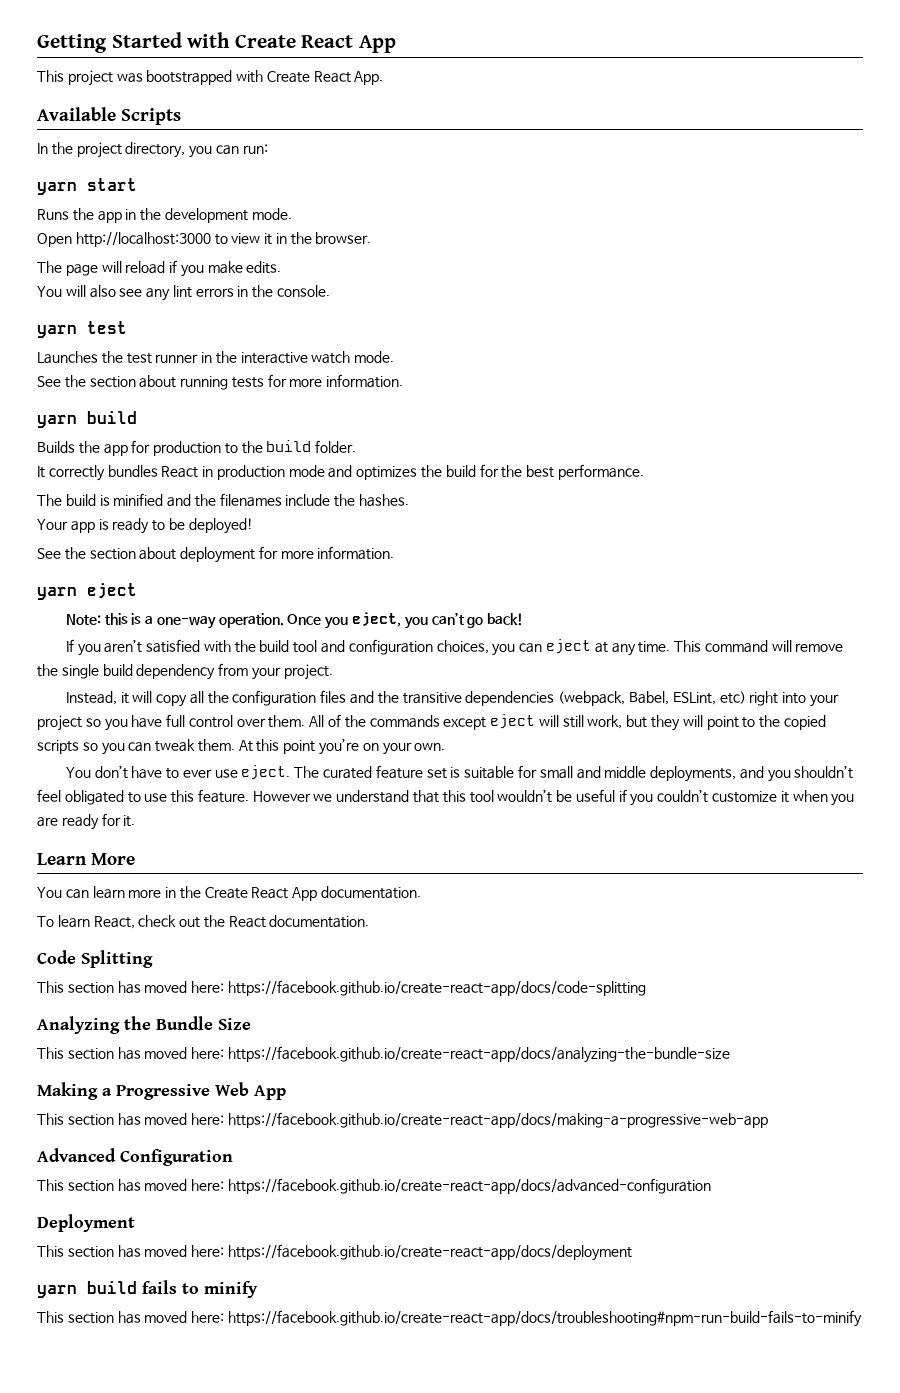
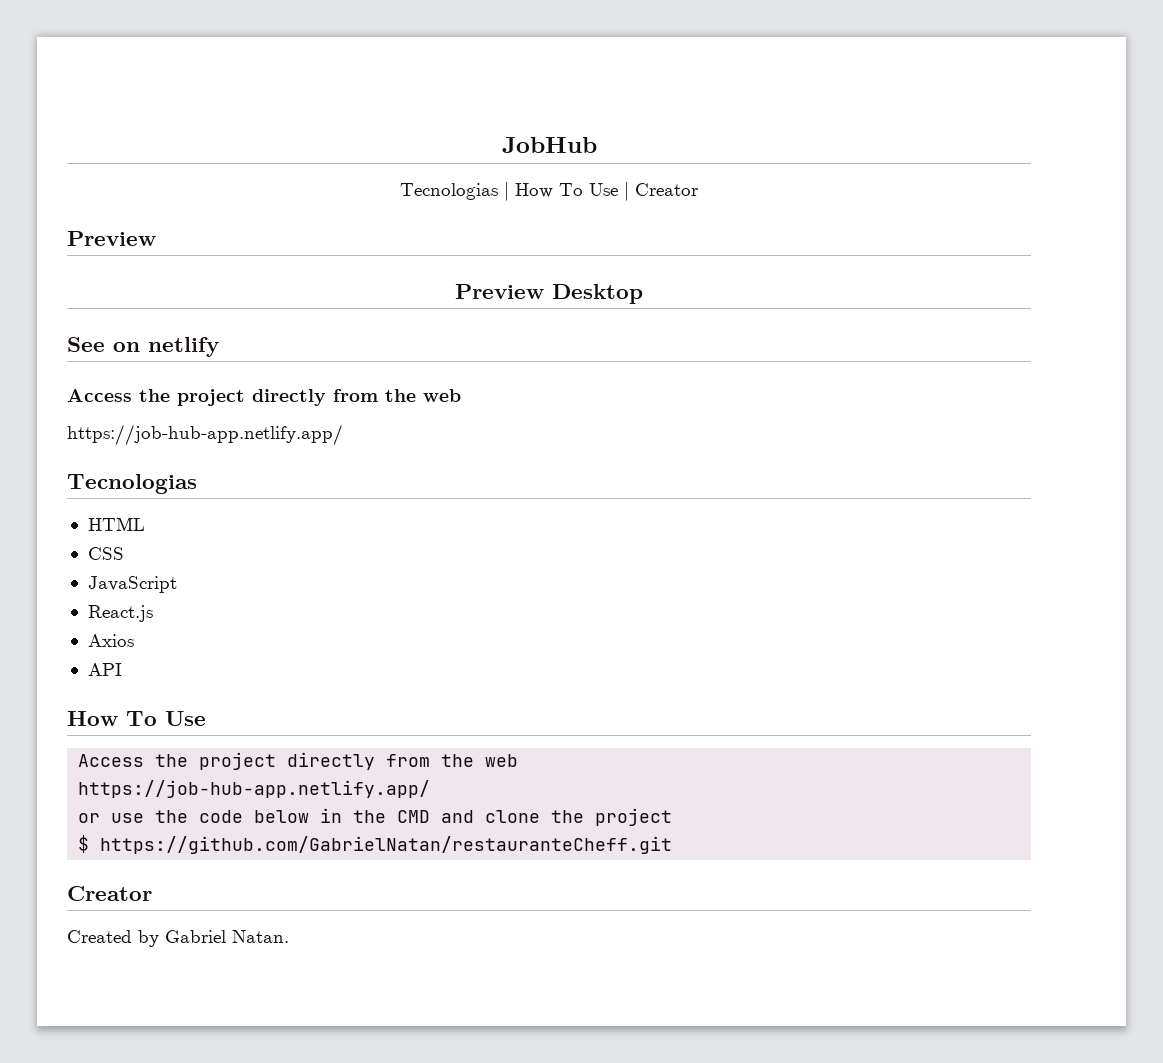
- Getting Started with Create React App
- This project was bootstrapped with Create React App.
- Available Scripts
- In the project directory, you can run:
- yarn start
- Runs the app in the development mode.
- Open http://localhost:3000 to view it in the browser.
- The page will reload if you make edits.
- You will also see any lint errors in the console.
- yarn test
- Launches the test runner in the interactive watch mode.
- See the section about running tests for more information.
- yarn build
- Builds the app for production to the build folder.
- It correctly bundles React in production mode and optimizes the build for the best performance.
- The build is minified and the filenames include the hashes.
- Your app is ready to be deployed!
- See the section about deployment for more information.
- yarn eject
- Note: this is a one-way operation. Once you eject, you can’t go back!
- If you aren’t satisfied with the build tool and configuration choices, you can eject at any time. This command will remove the single build dependency from your project.
- Instead, it will copy all the configuration files and the transitive dependencies (webpack, Babel, ESLint, etc) right into your project so you have full control over them. All of the commands except eject will still work, but they will point to the copied scripts so you can tweak them. At this point you’re on your own.
- You don’t have to ever use eject. The curated feature set is suitable for small and middle deployments, and you shouldn’t feel obligated to use this feature. However we understand that this tool wouldn’t be useful if you couldn’t customize it when you are ready for it.
- Learn More
- You can learn more in the Create React App documentation.
- To learn React, check out the React documentation.
- Code Splitting
- This section has moved here: https://facebook.github.io/create-react-app/docs/code-splitting
- Analyzing the Bundle Size
- This section has moved here: https://facebook.github.io/create-react-app/docs/analyzing-the-bundle-size
- Making a Progressive Web App
- This section has moved here: https://facebook.github.io/create-react-app/docs/making-a-progressive-web-app
- Advanced Configuration
- This section has moved here: https://facebook.github.io/create-react-app/docs/advanced-configuration
- Deployment
- This section has moved here: https://facebook.github.io/create-react-app/docs/deployment
- yarn build fails to minify
- This section has moved here: https://facebook.github.io/create-react-app/docs/troubleshooting#npm-run-build-fails-to-minify
+ JobHub
+ Tecnologias | How To Use | Creator
+ Preview
+ Preview Desktop
+ See on netlify
+ Access the project directly from the web
+ https://job-hub-app.netlify.app/
+ Tecnologias
+ HTML
+ CSS
+ JavaScript
+ React.js
+ Axios
+ API
+ How To Use
+ Access the project directly from the web
+ https://job-hub-app.netlify.app/
+ or use the code below in the CMD and clone the project
+ $ https://github.com/GabrielNatan/restauranteCheff.git
+ Creator
+ Created by Gabriel Natan.

